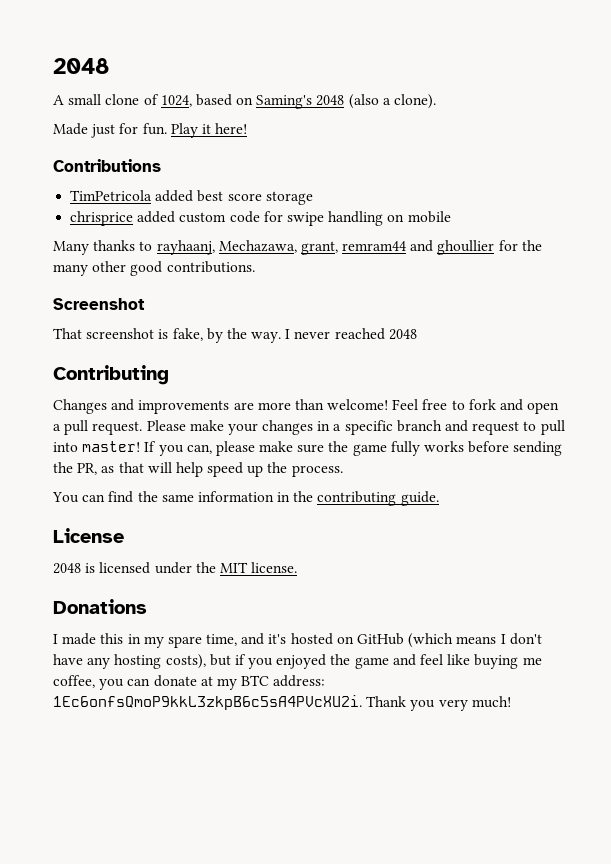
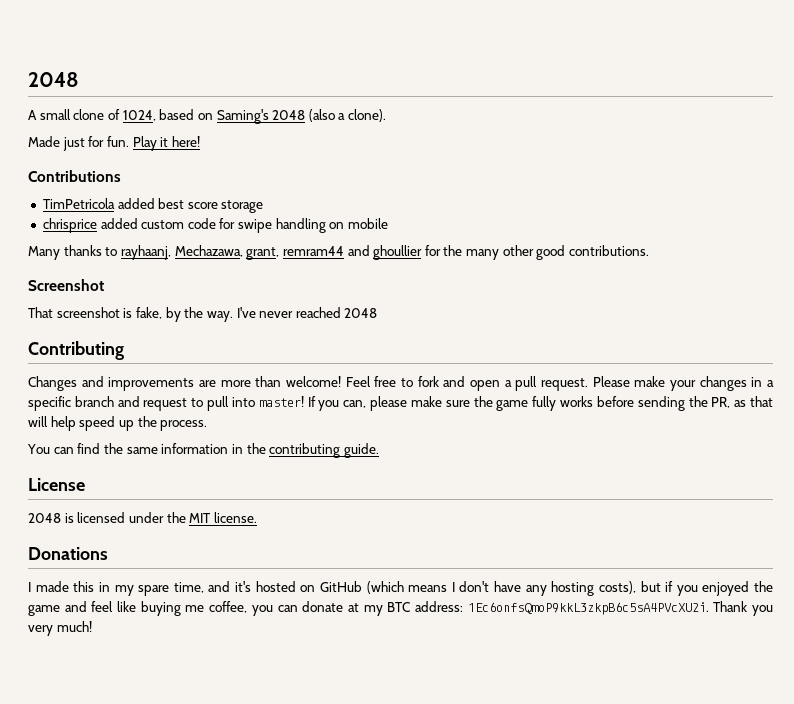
- I never reached 2048
+ I've never reached 2048

